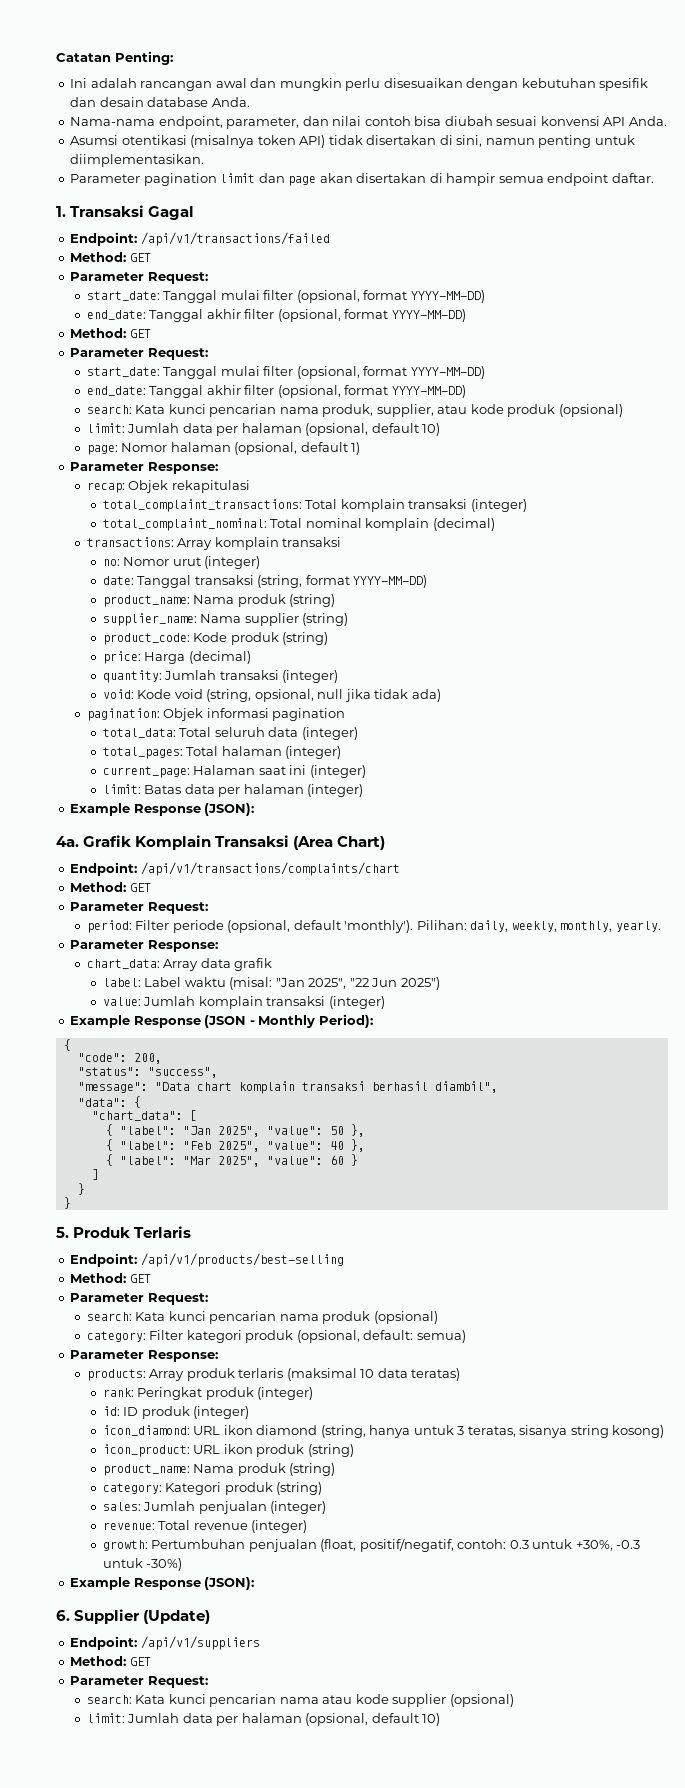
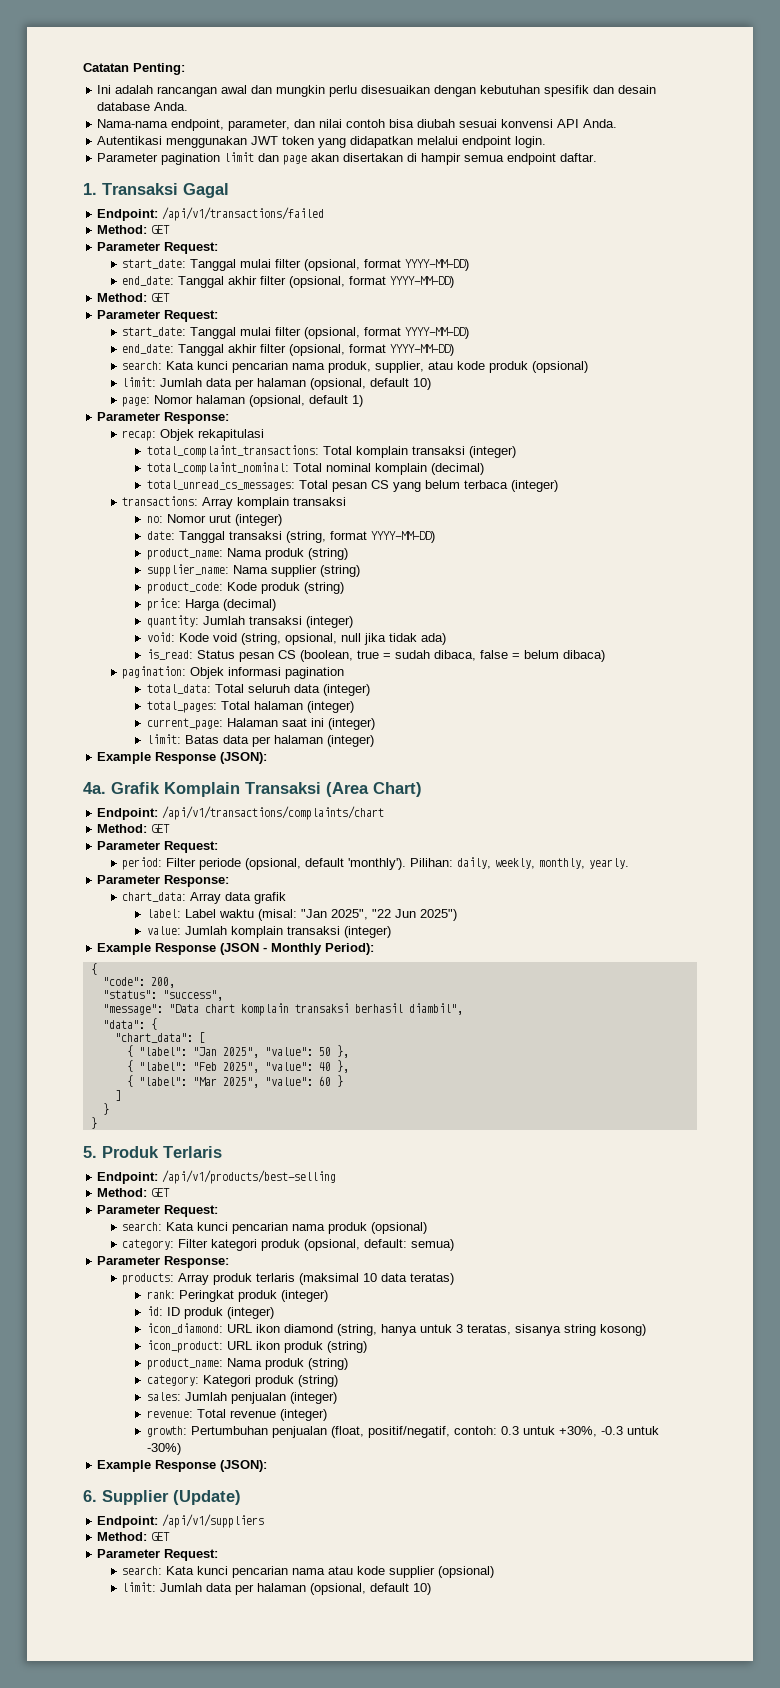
- Asumsi otentikasi (misalnya token API) tidak disertakan di sini, namun penting untuk diimplementasikan.
+ Autentikasi menggunakan JWT token yang didapatkan melalui endpoint login.
+ total_unread_cs_messages: Total pesan CS yang belum terbaca (integer)
+ is_read: Status pesan CS (boolean, true = sudah dibaca, false = belum dibaca)

